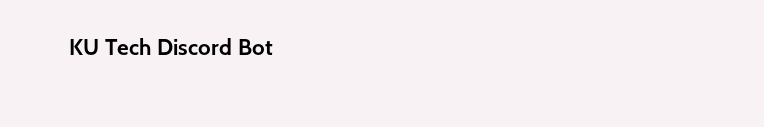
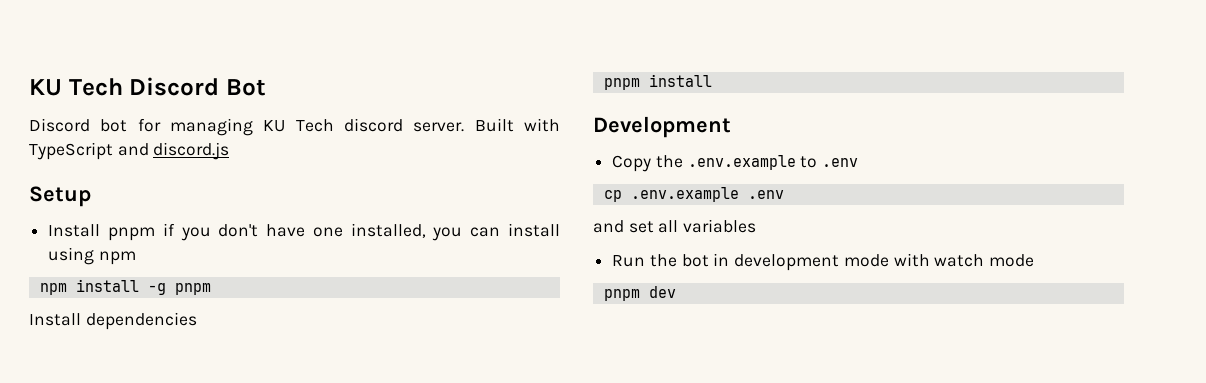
+ Discord bot for managing KU Tech discord server. Built with TypeScript and discord.js
+ Setup
+ Install pnpm if you don't have one installed, you can install using npm
+ npm install -g pnpm
+ Install dependencies
+ pnpm install
+ Development
+ Copy the .env.example to .env
+ cp .env.example .env
+ and set all variables
+ Run the bot in development mode with watch mode
+ pnpm dev

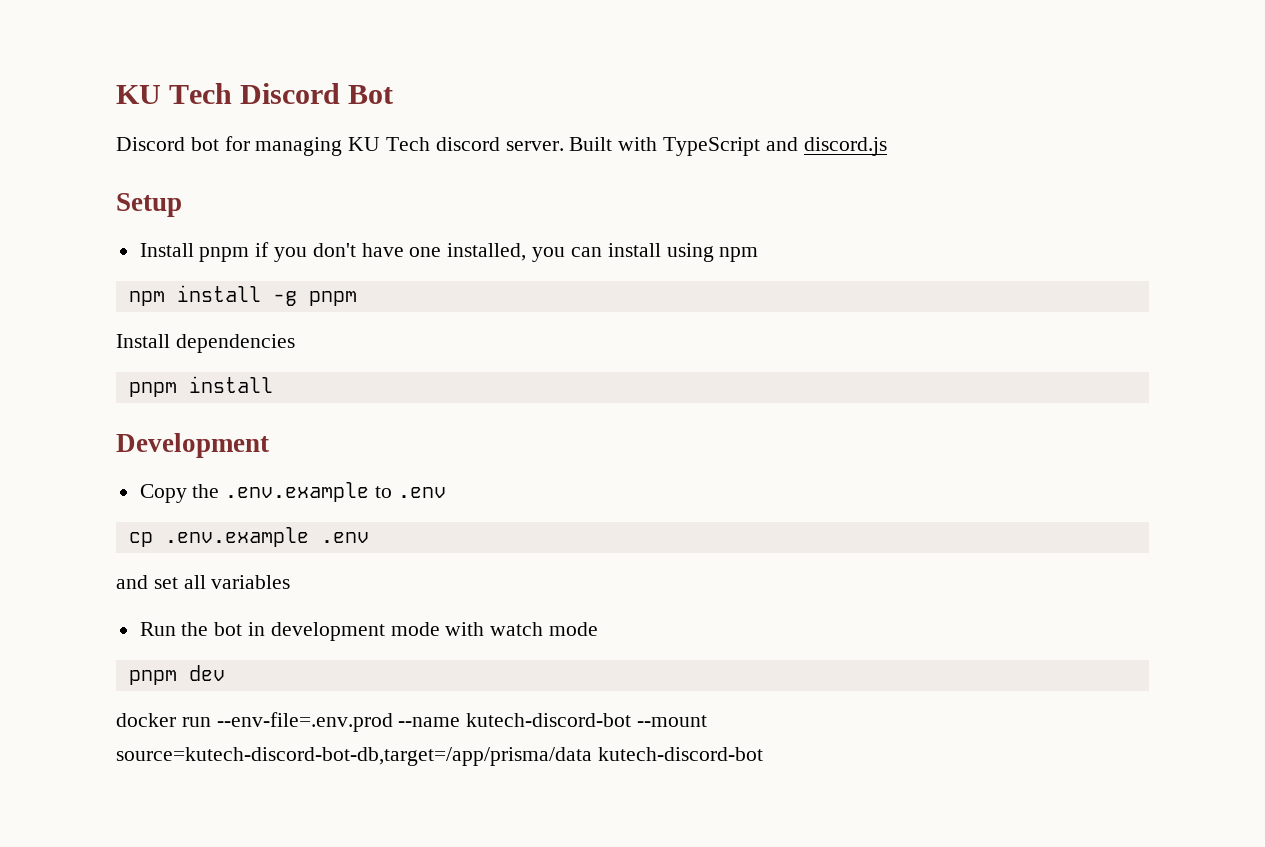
+ docker run --env-file=.env.prod --name kutech-discord-bot --mount source=kutech-discord-bot-db,target=/app/prisma/data kutech-discord-bot

